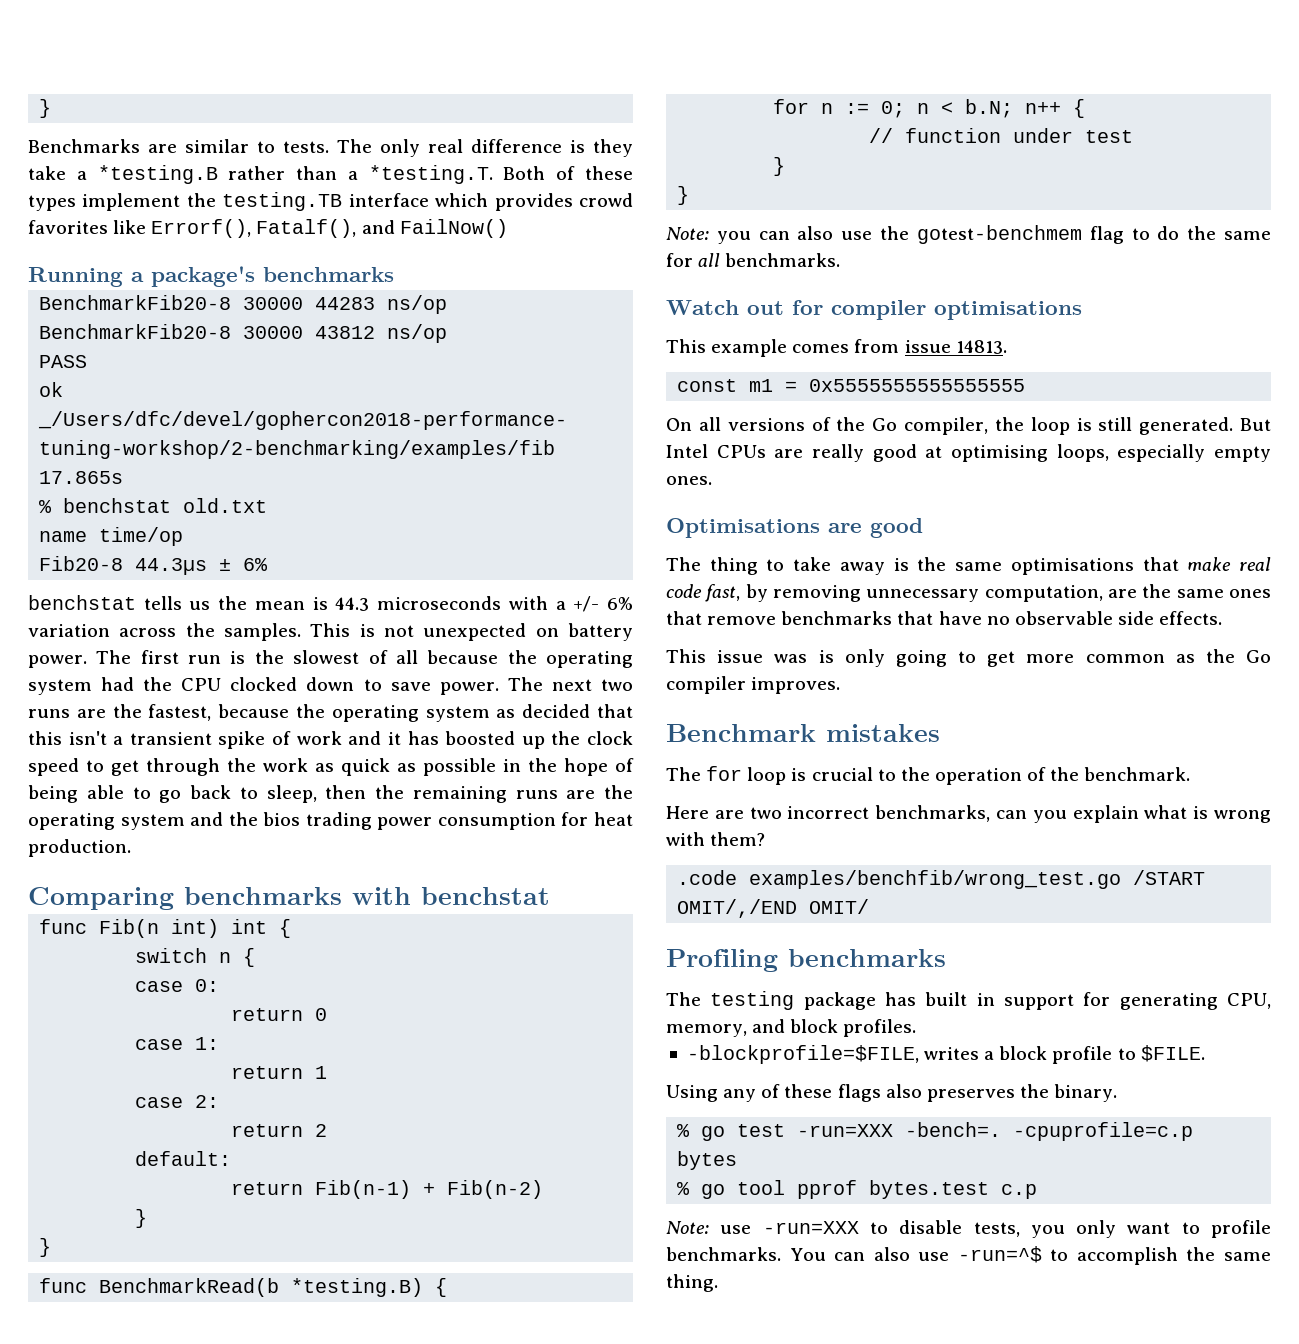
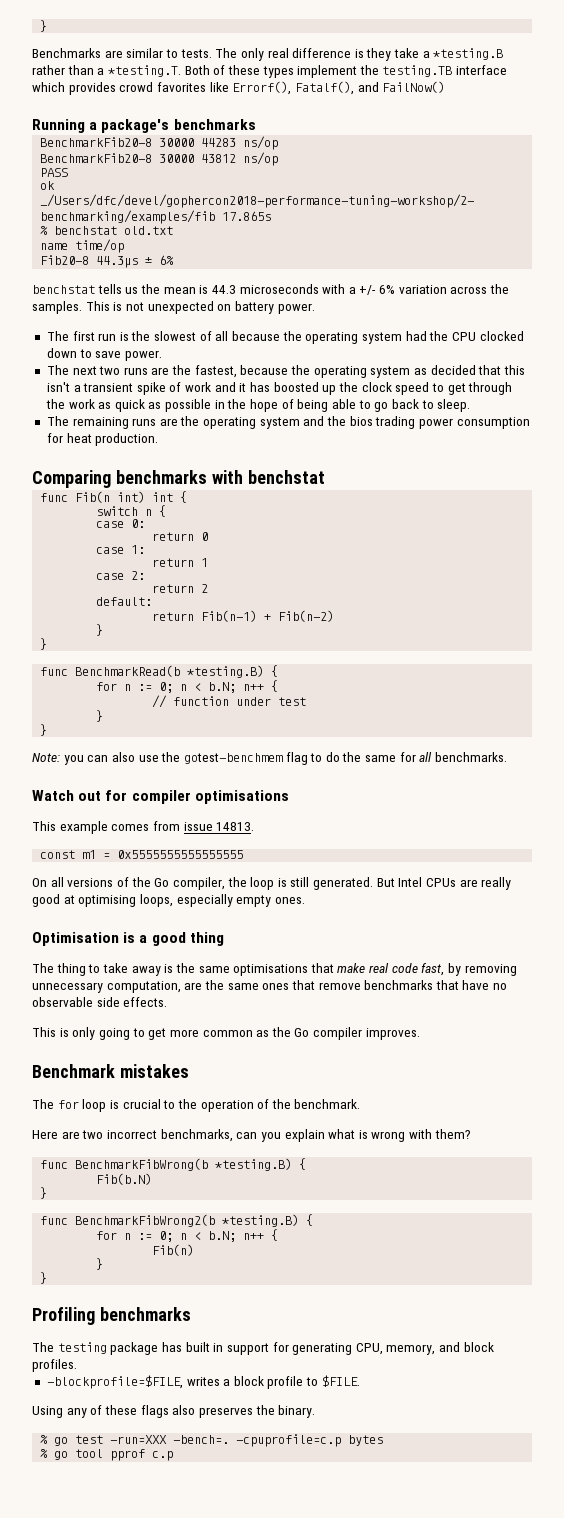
- This is not unexpected on battery power. The first run is the slowest of all because the operating system had the CPU clocked down to save power. The next two runs are the fastest, because the operating system as decided that this isn't a transient spike of work and it has boosted up the clock speed to get through the work as quick as possible in the hope of being able to go back to sleep, then the remaining runs are the operating system and the bios trading power consumption for heat production.
+ This is not unexpected on battery power.
+ The first run is the slowest of all because the operating system had the CPU clocked down to save power.
+ The next two runs are the fastest, because the operating system as decided that this isn't a transient spike of work and it has boosted up the clock speed to get through the work as quick as possible in the hope of being able to go back to sleep.
+ The remaining runs are the operating system and the bios trading power consumption for heat production.
- Optimisations are good
+ Optimisation is a good thing
- This issue was is only going to get more common as the Go compiler improves.
+ This is only going to get more common as the Go compiler improves.
- .code examples/benchfib/wrong_test.go /START OMIT/,/END OMIT/
+ func BenchmarkFibWrong(b *testing.B) {
+ Fib(b.N)
+ }
+ func BenchmarkFibWrong2(b *testing.B) {
+ for n := 0; n < b.N; n++ {
+ Fib(n)
+ }
+ }
- % go tool pprof bytes.test c.p
+ % go tool pprof c.p
- Note: use -run=XXX to disable tests, you only want to profile benchmarks. You can also use -run=^$ to accomplish the same thing.

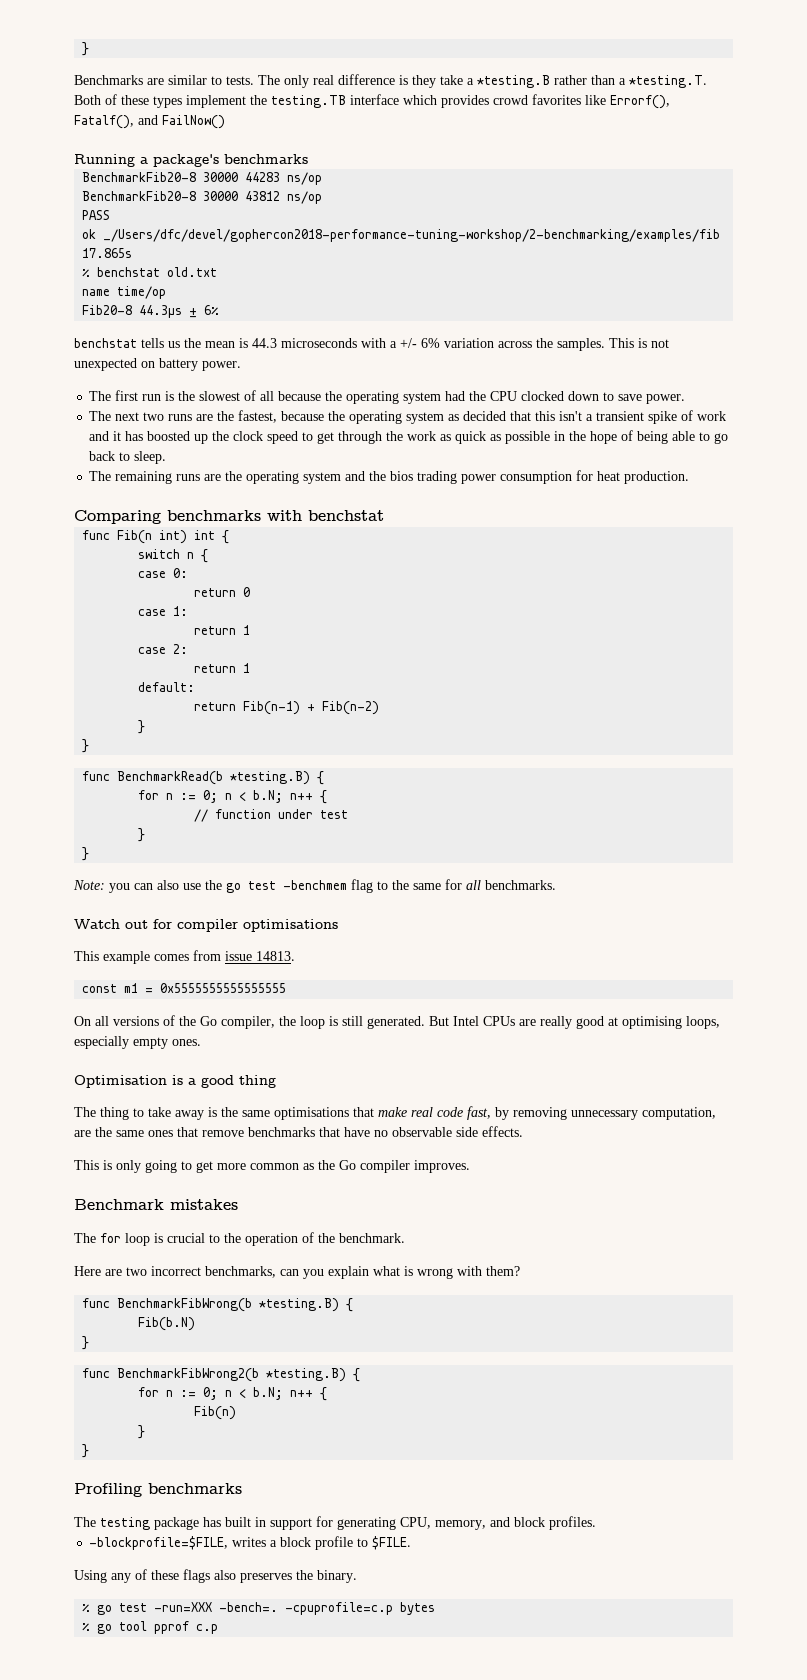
  case 2:
- return 2
+ return 1
- Note: you can also use the gotest-benchmem flag to do the same for all benchmarks.
+ Note: you can also use the go test -benchmem flag to the same for all benchmarks.

